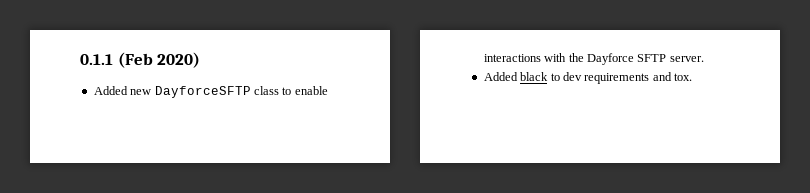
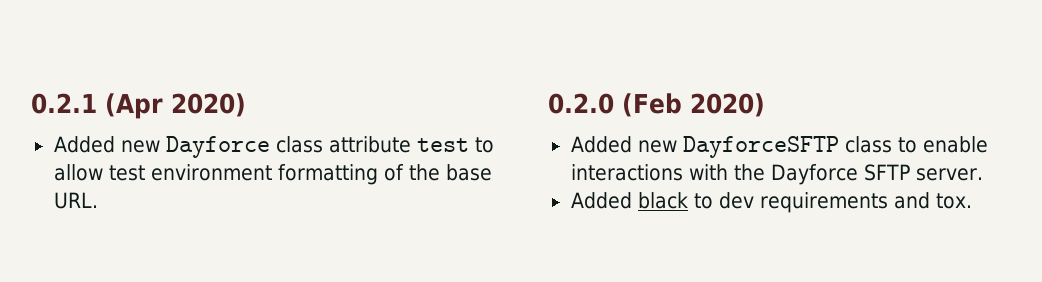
- 0.1.1 (Feb 2020)
+ 0.2.1 (Apr 2020)
+ Added new Dayforce class attribute test to allow test environment formatting of the base URL.
+ 0.2.0 (Feb 2020)

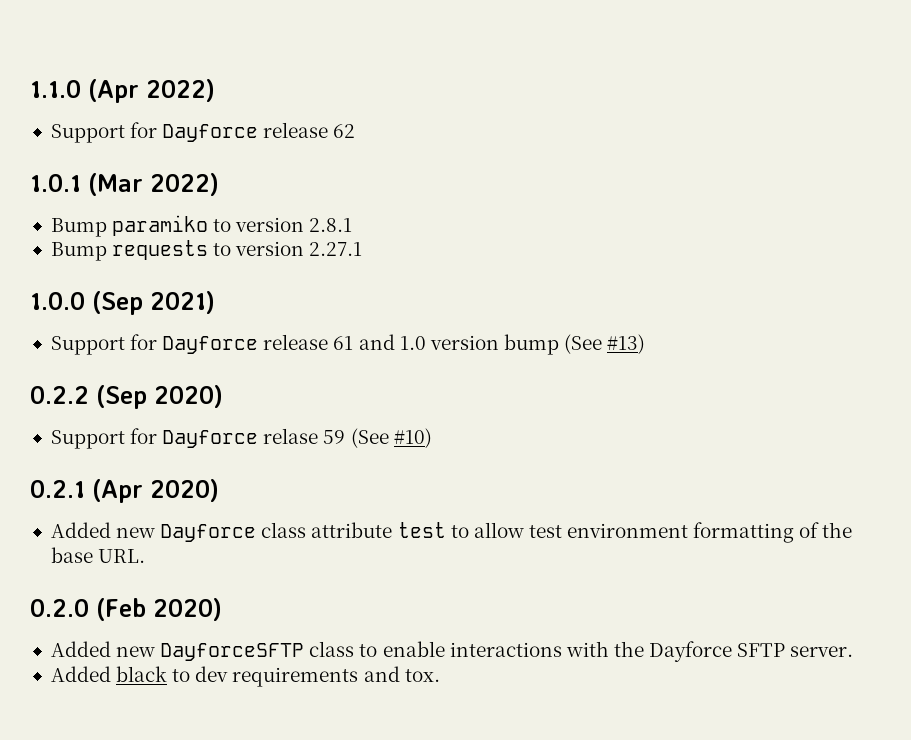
+ 1.1.0 (Apr 2022)
+ Support for Dayforce release 62
+ 1.0.1 (Mar 2022)
+ Bump paramiko to version 2.8.1
+ Bump requests to version 2.27.1
+ 1.0.0 (Sep 2021)
+ Support for Dayforce release 61 and 1.0 version bump (See #13)
+ 0.2.2 (Sep 2020)
+ Support for Dayforce relase 59 (See #10)

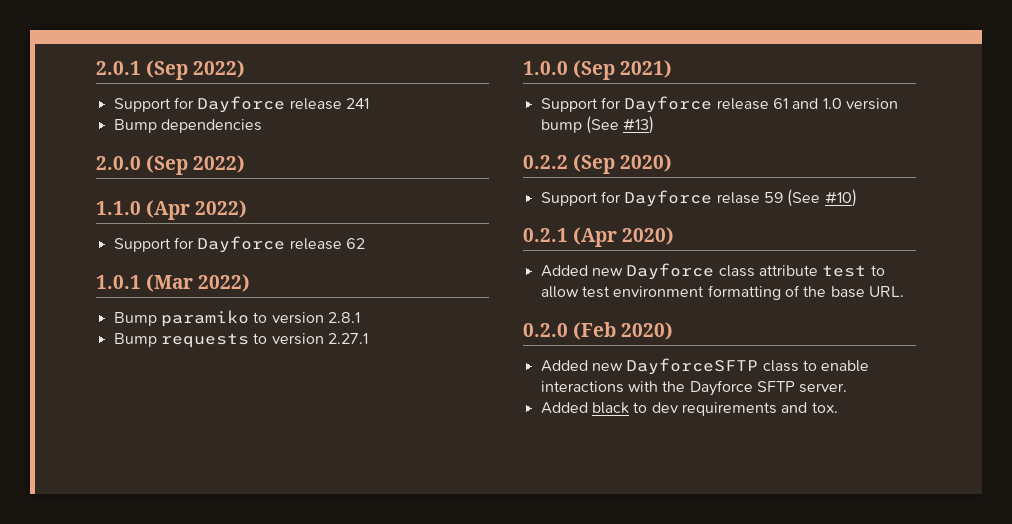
+ 2.0.1 (Sep 2022)
+ Support for Dayforce release 241
+ Bump dependencies
+ 2.0.0 (Sep 2022)

